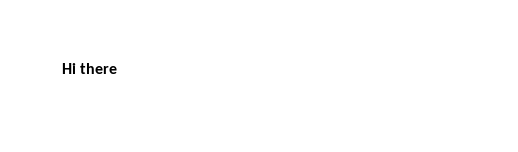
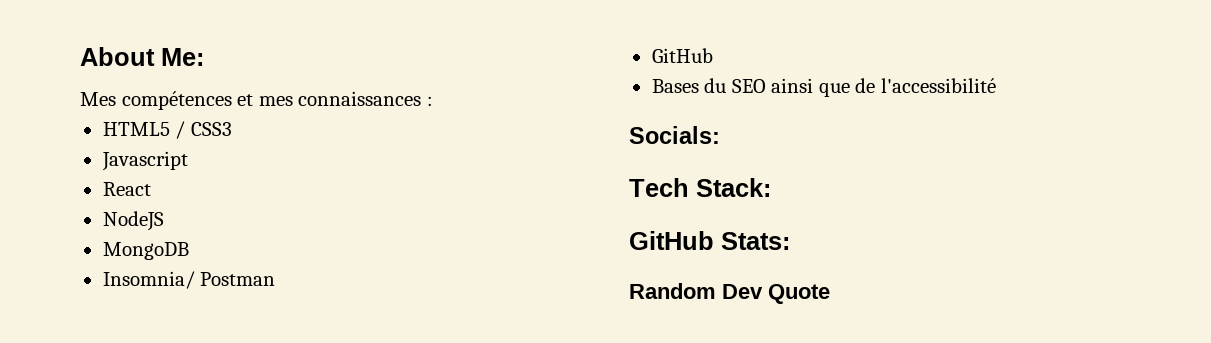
- Hi there
+ About Me:
+ Mes compétences et mes connaissances :
+ HTML5 / CSS3
+ Javascript
+ React
+ NodeJS
+ MongoDB
+ Insomnia/ Postman
+ GitHub
+ Bases du SEO ainsi que de l'accessibilité
+ Socials:
+ Tech Stack:
+ GitHub Stats:
+ Random Dev Quote

